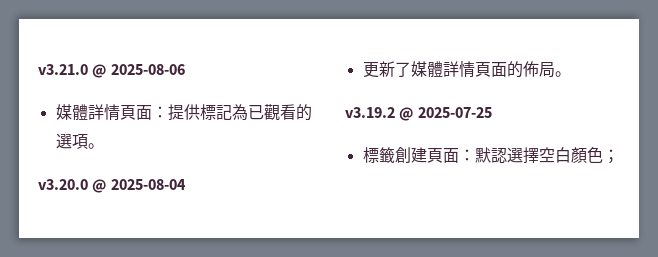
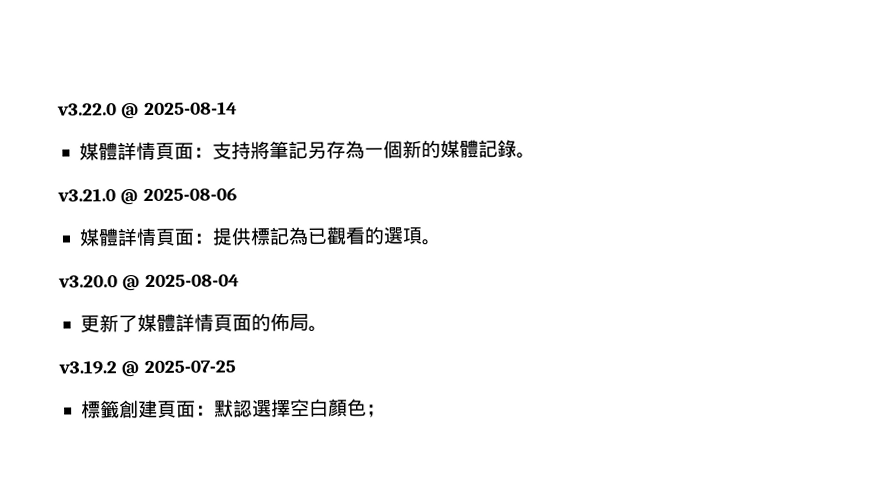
+ v3.22.0 @ 2025-08-14
+ 媒體詳情頁面：支持將筆記另存為一個新的媒體記錄。

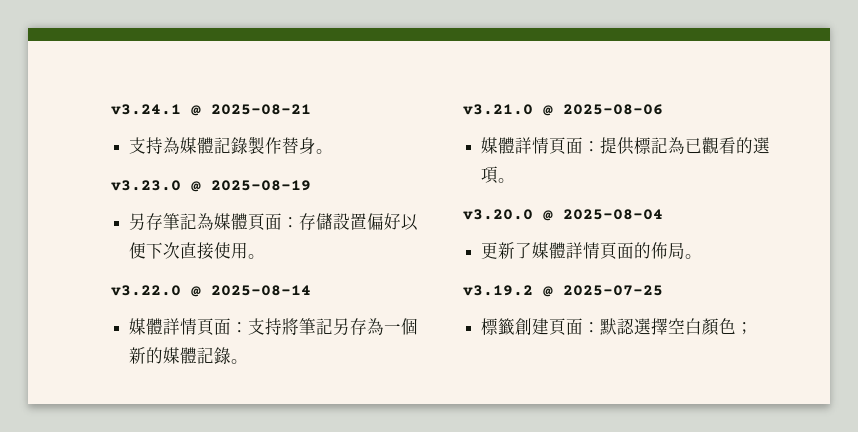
+ v3.24.1 @ 2025-08-21
+ 支持為媒體記錄製作替身。
+ v3.23.0 @ 2025-08-19
+ 另存筆記為媒體頁面：存儲設置偏好以便下次直接使用。

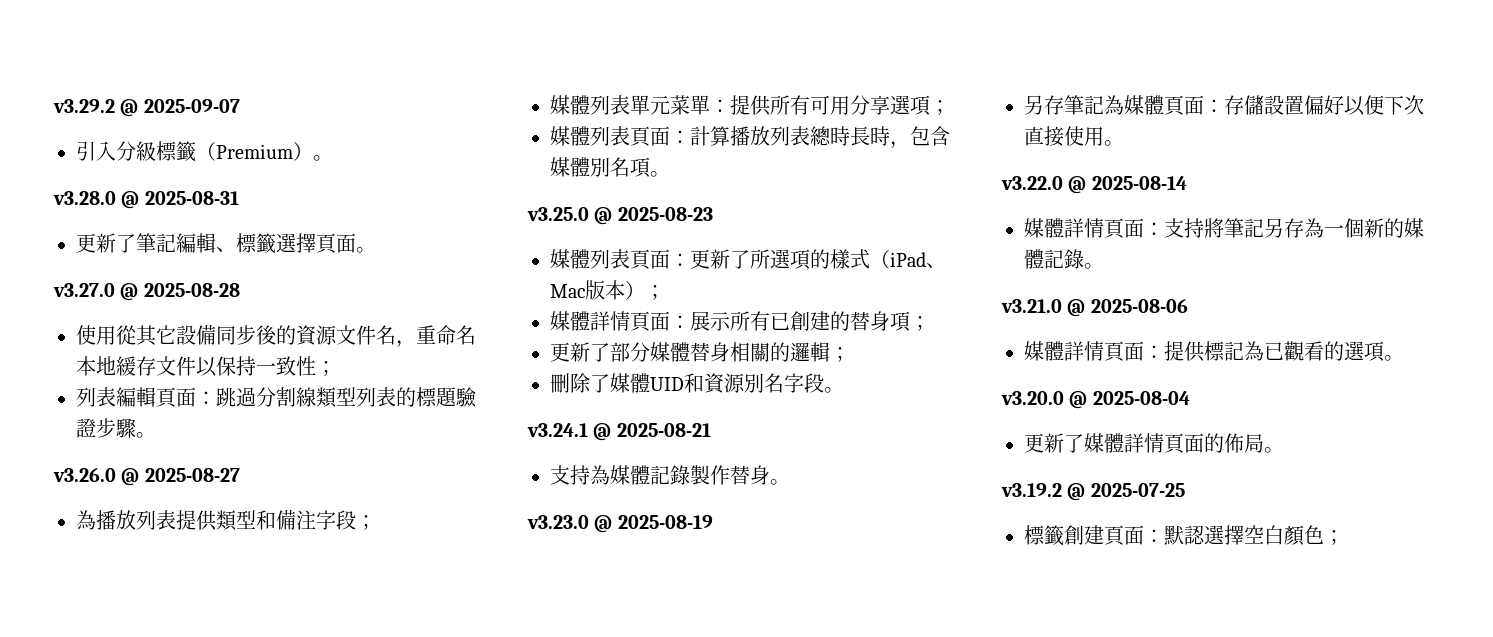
+ v3.29.2 @ 2025-09-07
+ 引入分級標籤（Premium）。
+ v3.28.0 @ 2025-08-31
+ 更新了筆記編輯、標籤選擇頁面。
+ v3.27.0 @ 2025-08-28
+ 使用從其它設備同步後的資源文件名，重命名本地緩存文件以保持一致性；
+ 列表編輯頁面：跳過分割線類型列表的標題驗證步驟。
+ v3.26.0 @ 2025-08-27
+ 為播放列表提供類型和備注字段；
+ 媒體列表單元菜單：提供所有可用分享選項；
+ 媒體列表頁面：計算播放列表總時長時，包含媒體別名項。
+ v3.25.0 @ 2025-08-23
+ 媒體列表頁面：更新了所選項的樣式（iPad、Mac版本）；
+ 媒體詳情頁面：展示所有已創建的替身項；
+ 更新了部分媒體替身相關的邏輯；
+ 刪除了媒體UID和資源別名字段。

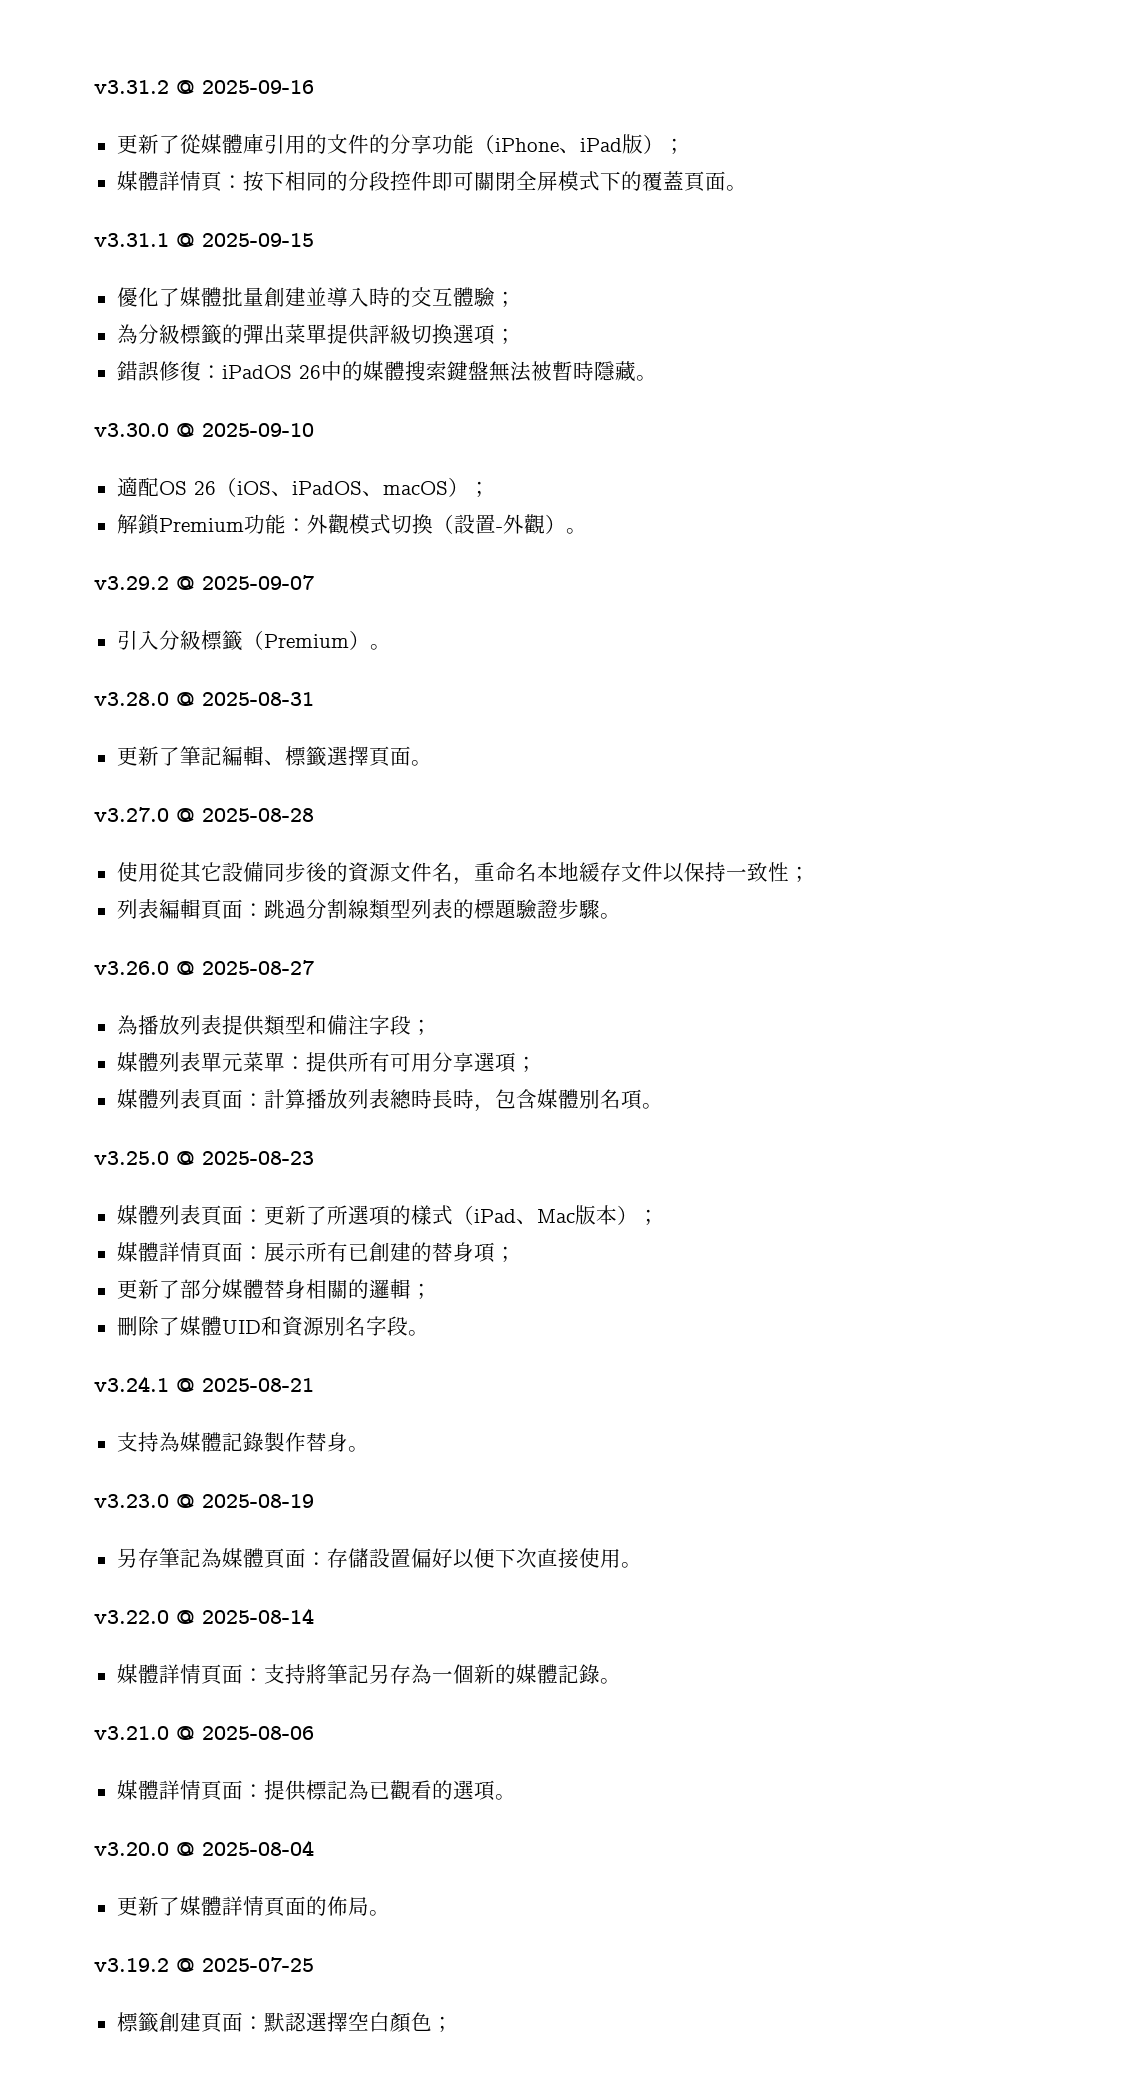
+ v3.31.2 @ 2025-09-16
+ 更新了從媒體庫引用的文件的分享功能（iPhone、iPad版）；
+ 媒體詳情頁：按下相同的分段控件即可關閉全屏模式下的覆蓋頁面。
+ v3.31.1 @ 2025-09-15
+ 優化了媒體批量創建並導入時的交互體驗；
+ 為分級標籤的彈出菜單提供評級切換選項；
+ 錯誤修復：iPadOS 26中的媒體搜索鍵盤無法被暫時隱藏。
+ v3.30.0 @ 2025-09-10
+ 適配OS 26（iOS、iPadOS、macOS）；
+ 解鎖Premium功能：外觀模式切換（設置-外觀）。

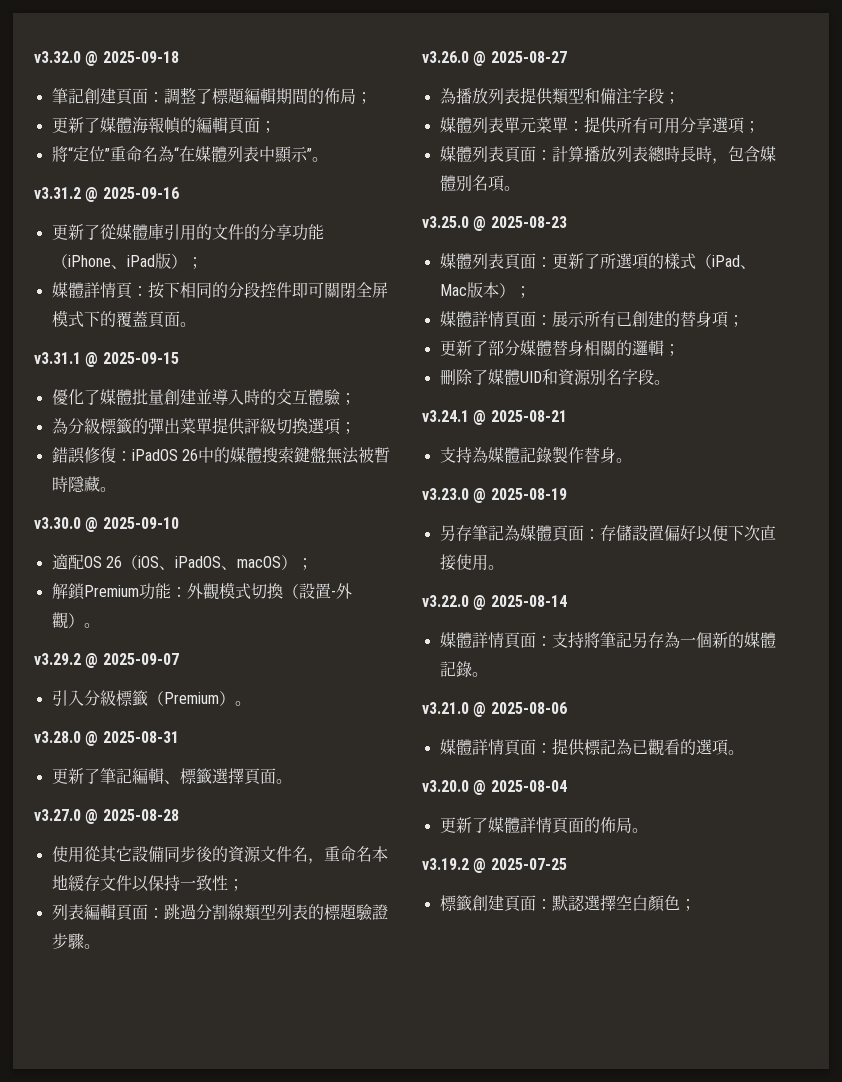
+ v3.32.0 @ 2025-09-18
+ 筆記創建頁面：調整了標題編輯期間的佈局；
+ 更新了媒體海報幀的編輯頁面；
+ 將“定位”重命名為“在媒體列表中顯示”。

